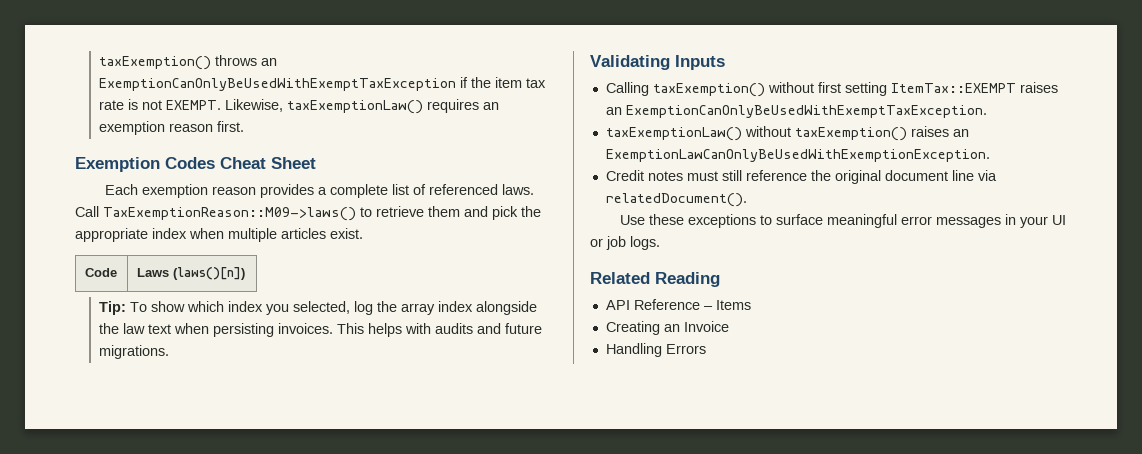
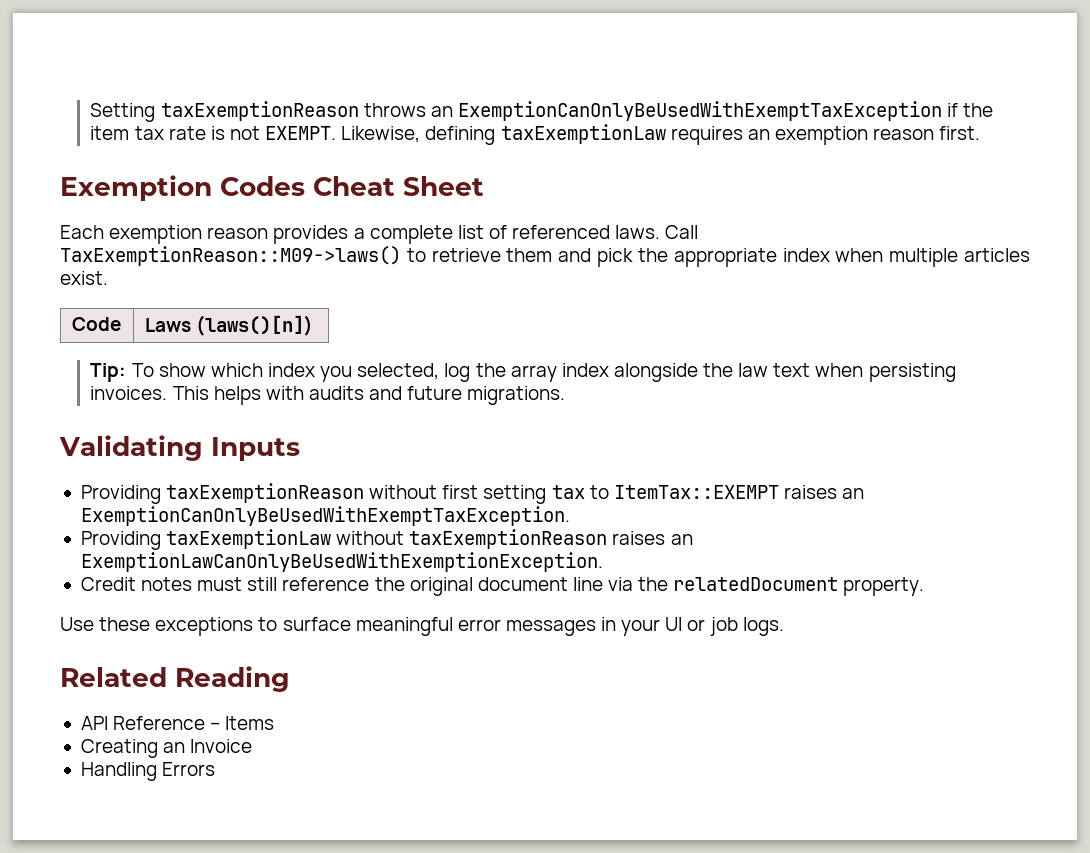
- taxExemption() throws an ExemptionCanOnlyBeUsedWithExemptTaxException if the item tax rate is not EXEMPT.
+ Setting taxExemptionReason throws an ExemptionCanOnlyBeUsedWithExemptTaxException if the item tax rate is not EXEMPT.
- Likewise, taxExemptionLaw() requires an exemption reason first.
+ Likewise, defining taxExemptionLaw requires an exemption reason first.
- Calling taxExemption() without first setting ItemTax::EXEMPT raises an ExemptionCanOnlyBeUsedWithExemptTaxException.
+ Providing taxExemptionReason without first setting tax to ItemTax::EXEMPT raises an ExemptionCanOnlyBeUsedWithExemptTaxException.
- taxExemptionLaw() without taxExemption() raises an ExemptionLawCanOnlyBeUsedWithExemptionException.
+ Providing taxExemptionLaw without taxExemptionReason raises an ExemptionLawCanOnlyBeUsedWithExemptionException.
- Credit notes must still reference the original document line via relatedDocument().
+ Credit notes must still reference the original document line via the relatedDocument property.

